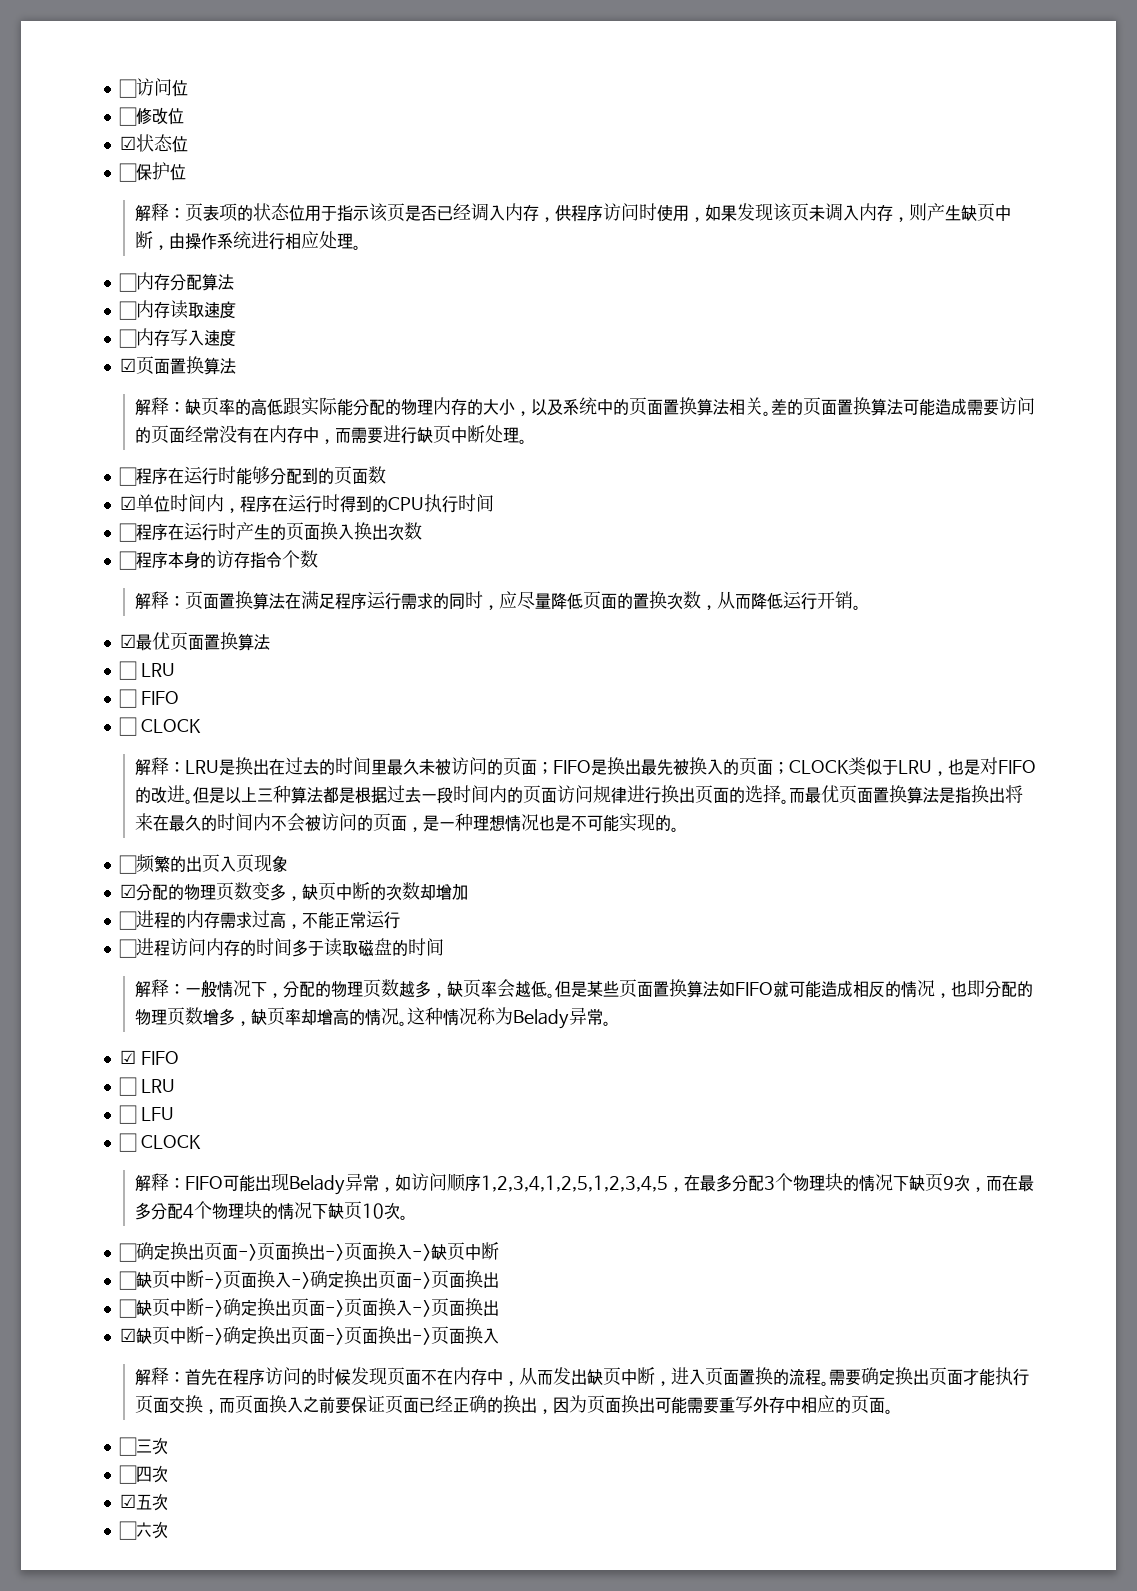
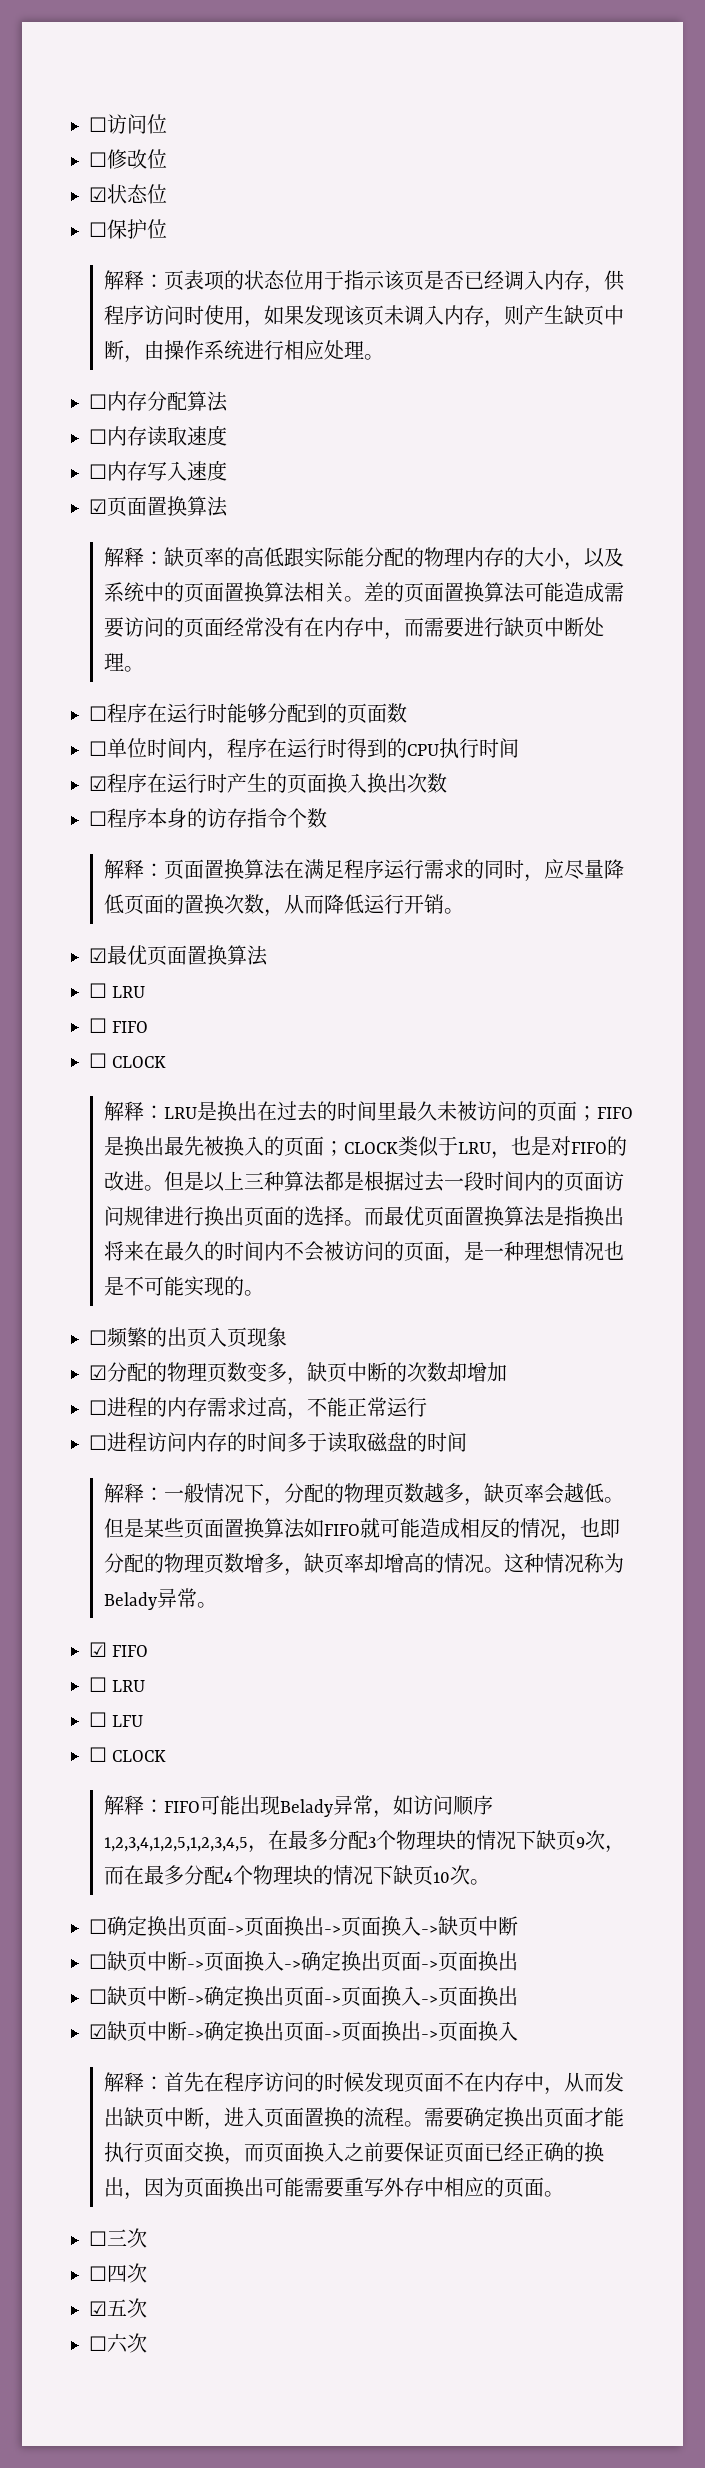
- ☑单位时间内，程序在运行时得到的CPU执行时间
+ ☐单位时间内，程序在运行时得到的CPU执行时间
- ☐程序在运行时产生的页面换入换出次数
+ ☑程序在运行时产生的页面换入换出次数

